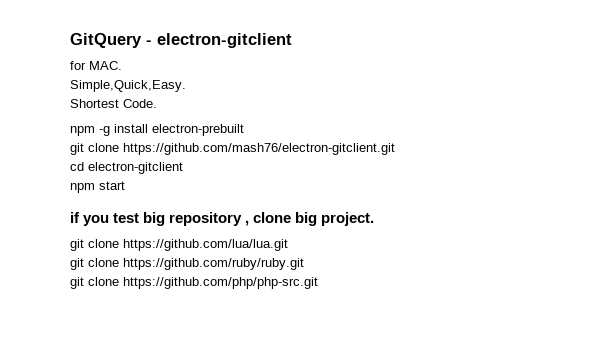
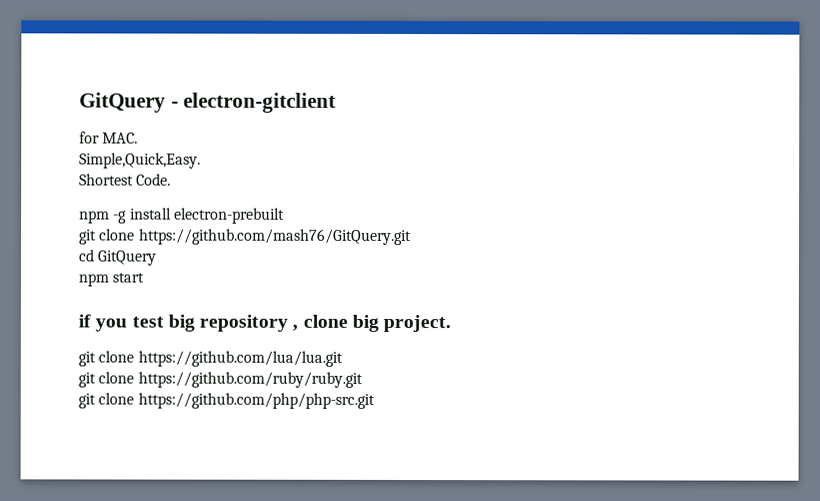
- git clone https://github.com/mash76/electron-gitclient.git
+ git clone https://github.com/mash76/GitQuery.git
- cd electron-gitclient
+ cd GitQuery

